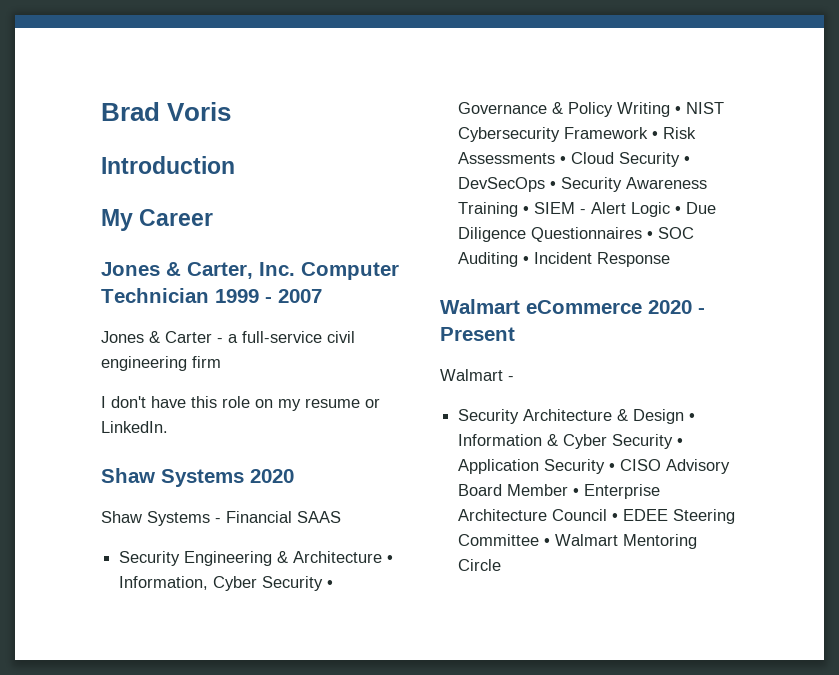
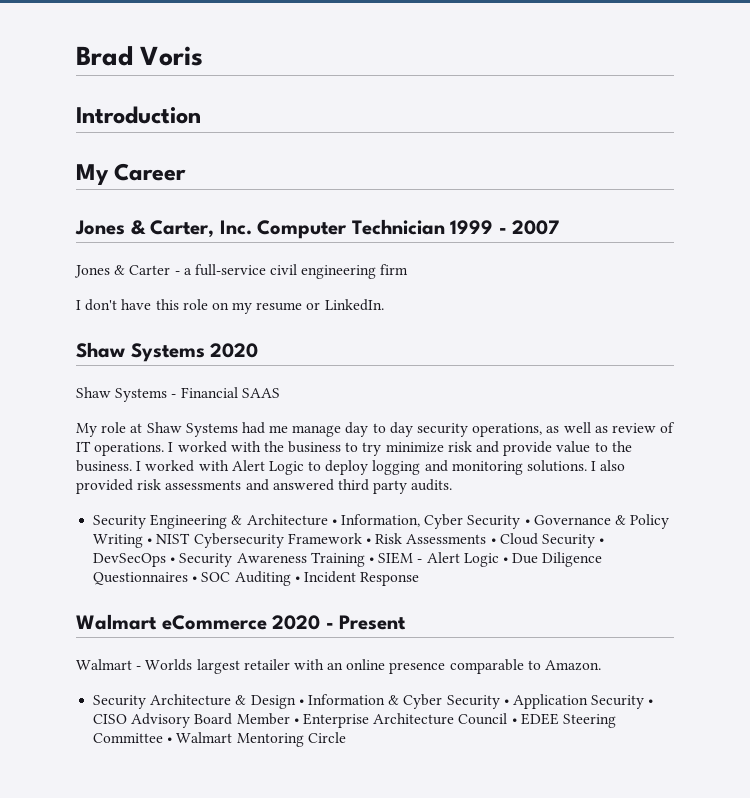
+ My role at Shaw Systems had me manage day to day security operations, as well as review of IT operations. I worked with the business to try minimize risk and provide value to the business. I worked with Alert Logic to deploy logging and monitoring solutions. I also provided risk assessments and answered third party audits.
- Walmart -
+ Walmart - Worlds largest retailer with an online presence comparable to Amazon.

